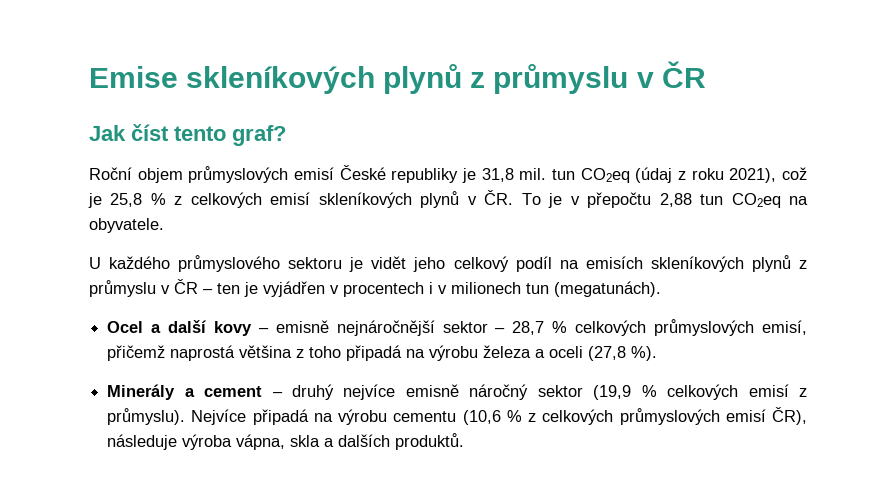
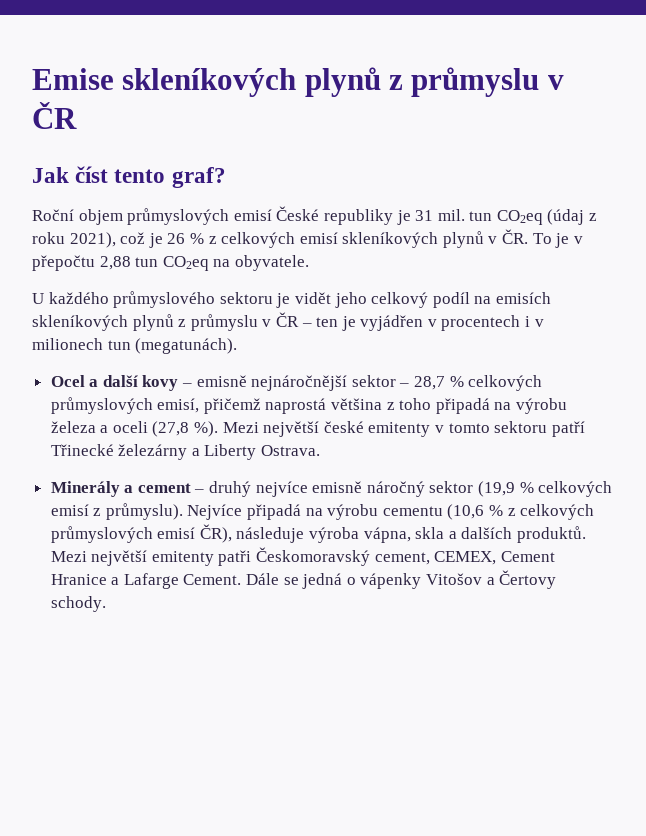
- Roční objem průmyslových emisí České republiky je 31,8 mil. tun CO2eq (údaj z roku 2021), což je 25,8 % z celkových emisí skleníkových plynů v ČR. To je v přepočtu 2,88 tun CO2eq na obyvatele.
+ Roční objem průmyslových emisí České republiky je 31 mil. tun CO2eq (údaj z roku 2021), což je 26 % z celkových emisí skleníkových plynů v ČR. To je v přepočtu 2,88 tun CO2eq na obyvatele.
+ Mezi největší české emitenty v tomto sektoru patří Třinecké železárny a Liberty Ostrava.
+ Mezi největší emitenty patři Českomoravský cement, CEMEX, Cement Hranice a Lafarge Cement. Dále se jedná o vápenky Vitošov a Čertovy schody.

